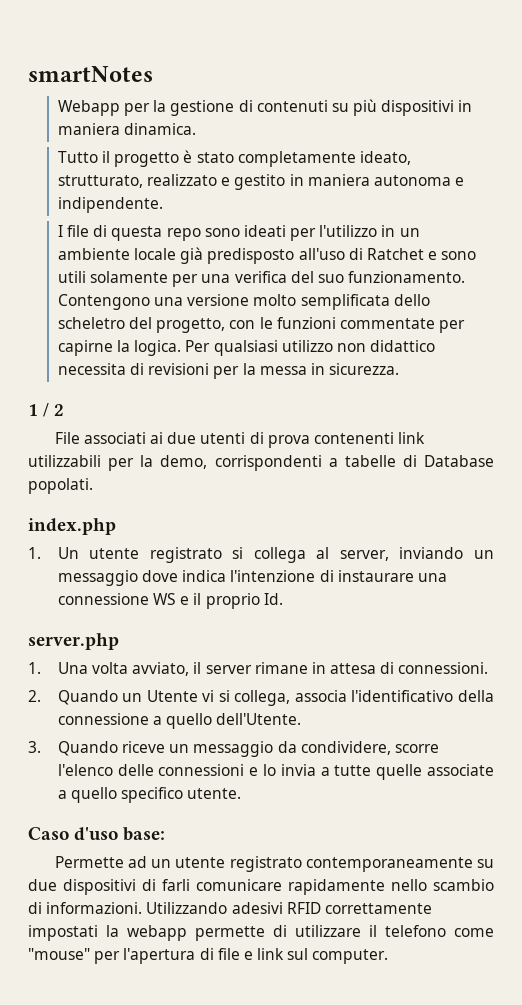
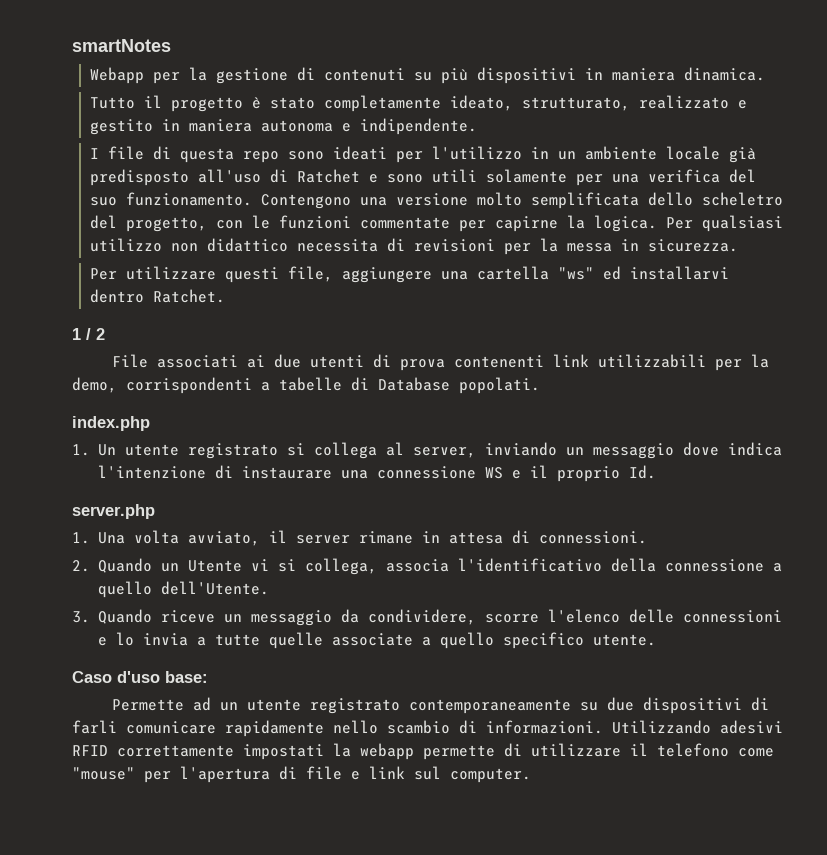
+ Per utilizzare questi file, aggiungere una cartella "ws" ed installarvi dentro Ratchet.

